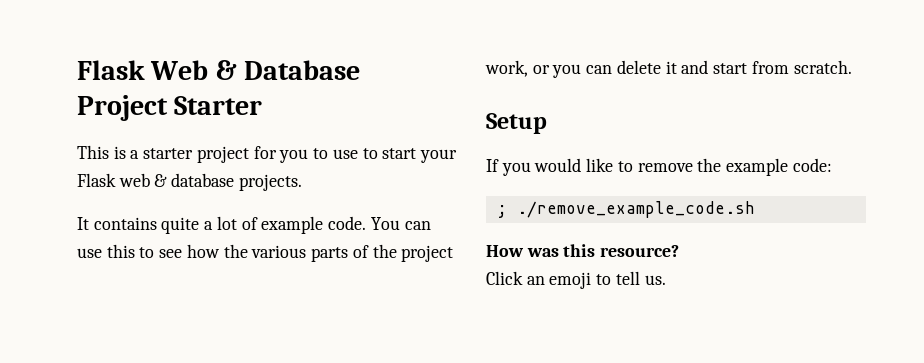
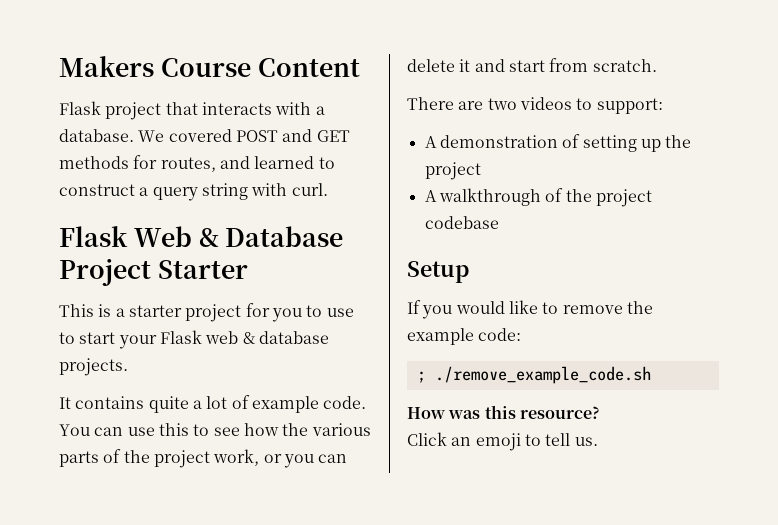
+ Makers Course Content
+ Flask project that interacts with a database. We covered POST and GET methods for routes, and learned to construct a query string with curl.
+ There are two videos to support:
+ A demonstration of setting up the project
+ A walkthrough of the project codebase

